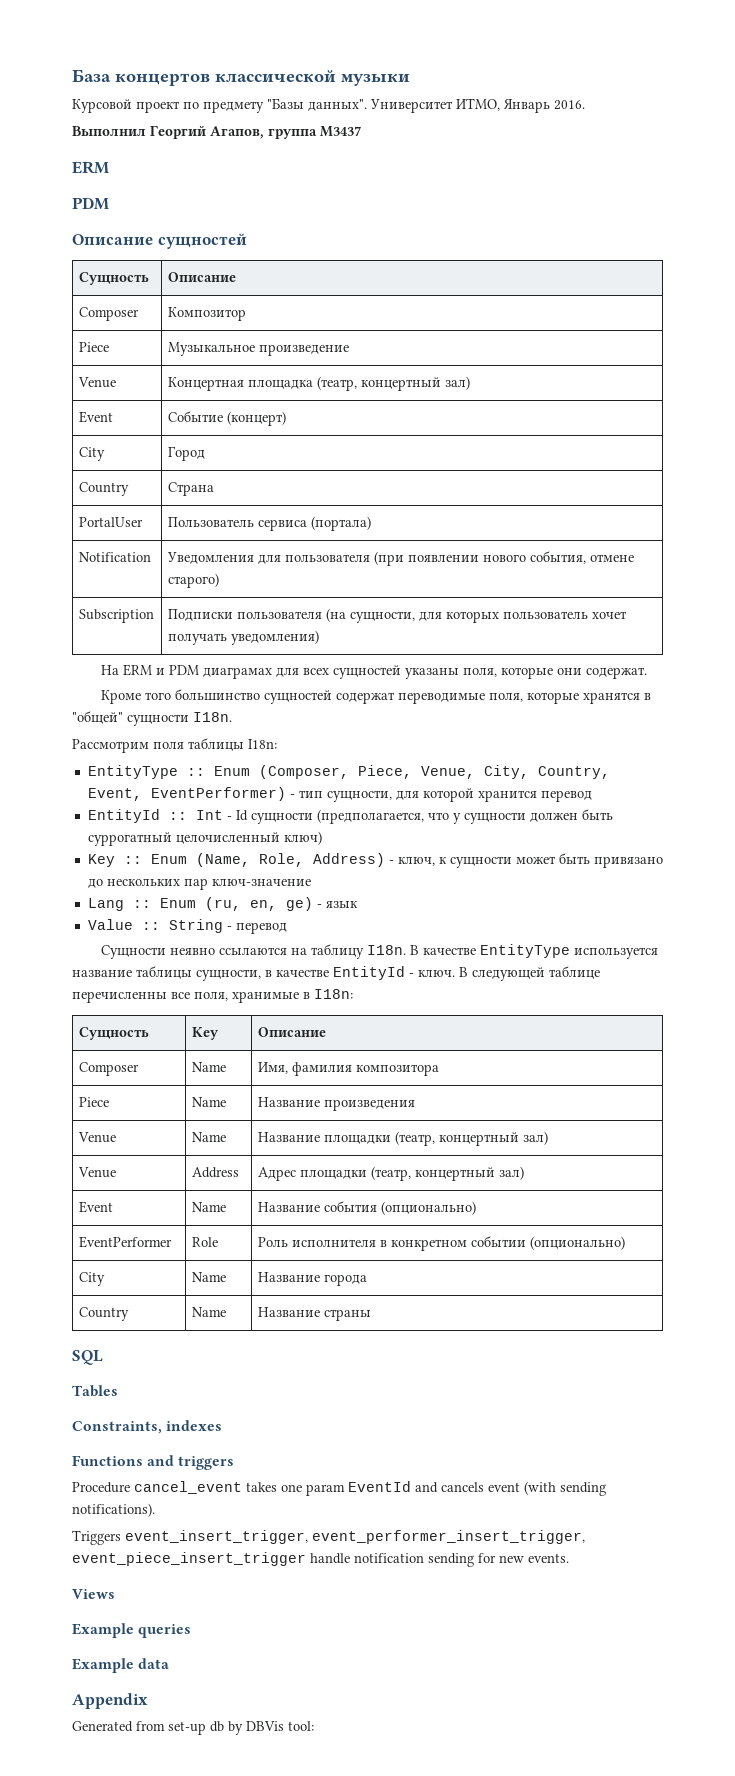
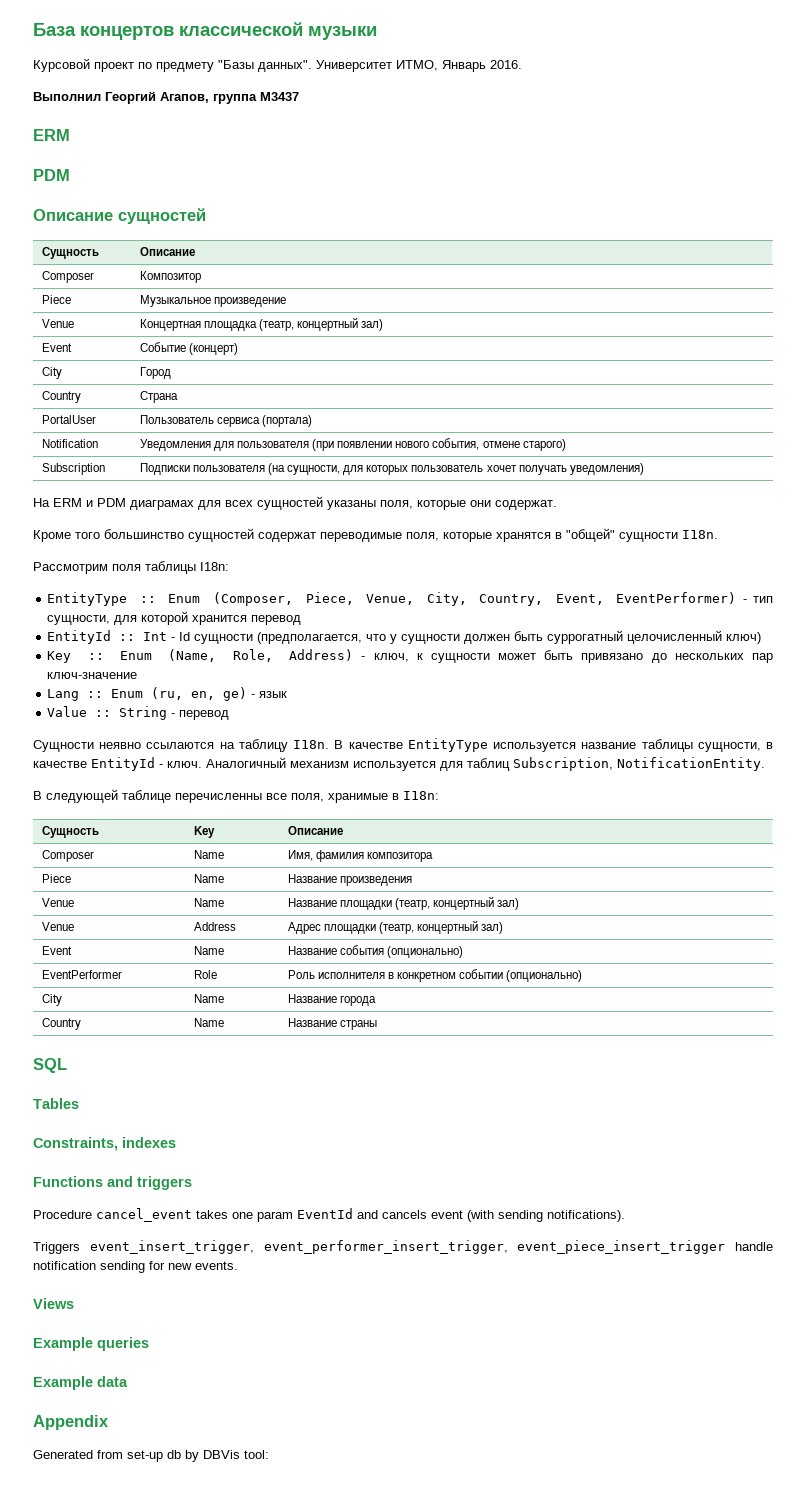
- В качестве EntityType используется название таблицы сущности, в качестве EntityId - ключ. В следующей таблице перечисленны все поля, хранимые в I18n:
+ В качестве EntityType используется название таблицы сущности, в качестве EntityId - ключ. Аналогичный механизм используется для таблиц Subscription, NotificationEntity.
+ В следующей таблице перечисленны все поля, хранимые в I18n:

